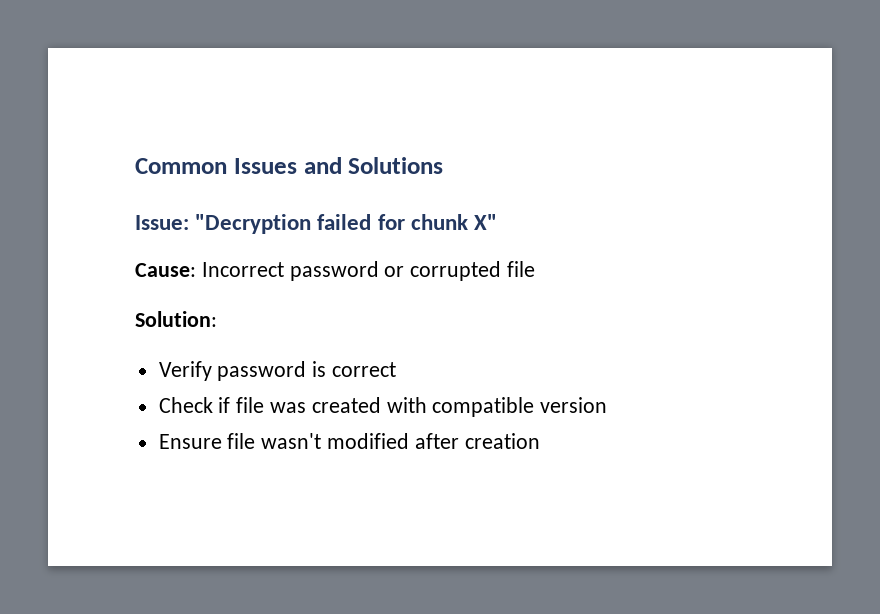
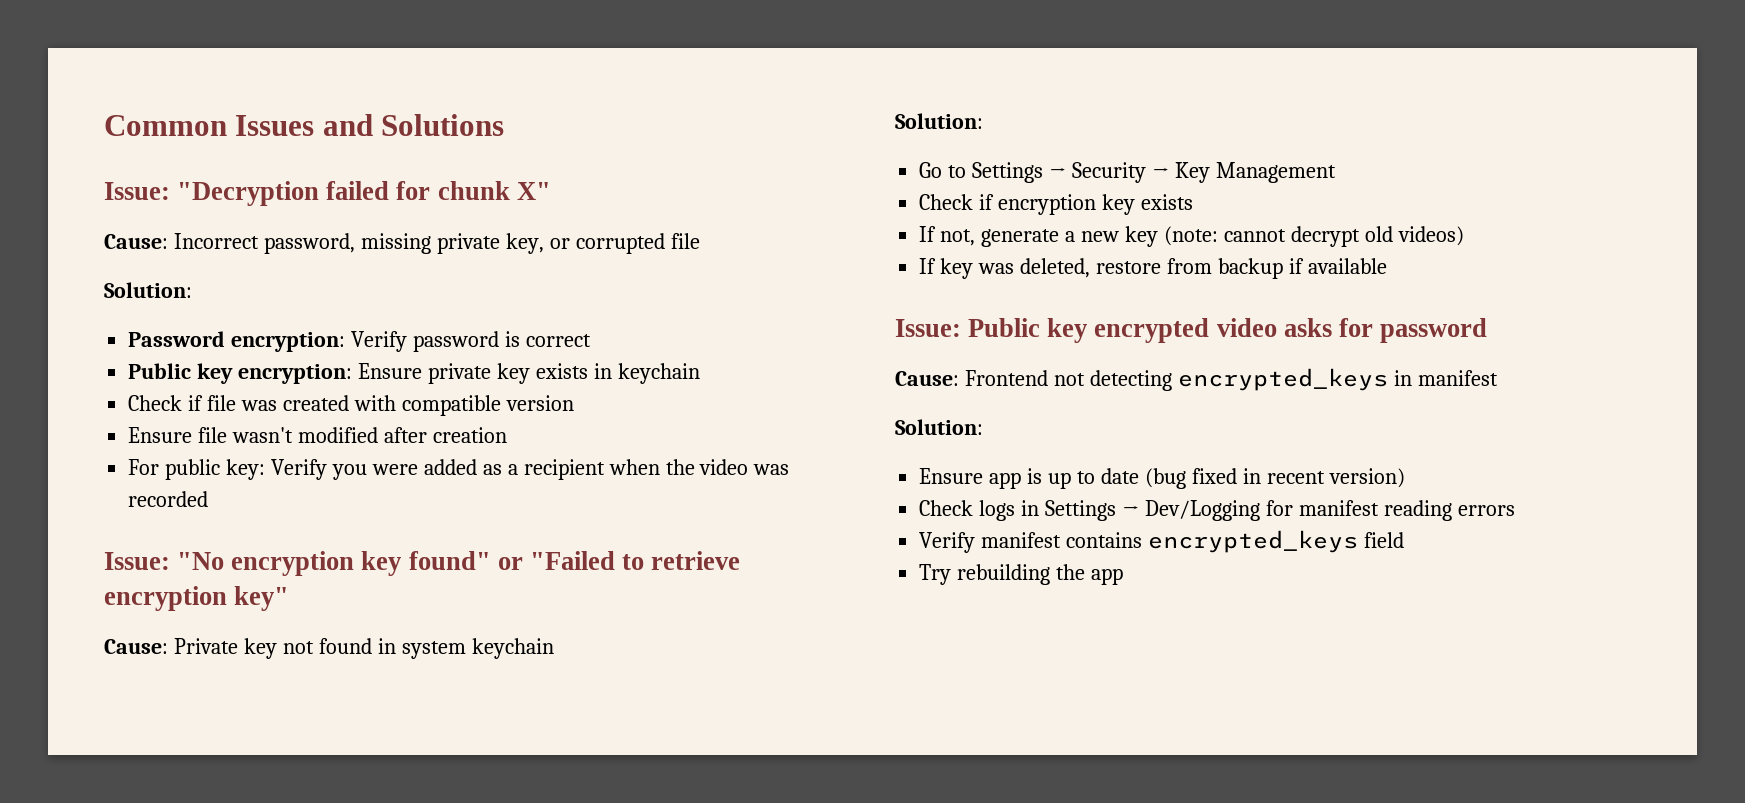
- Cause: Incorrect password or corrupted file
+ Cause: Incorrect password, missing private key, or corrupted file
- Verify password is correct
+ Password encryption: Verify password is correct
+ Public key encryption: Ensure private key exists in keychain
+ For public key: Verify you were added as a recipient when the video was recorded
+ Issue: "No encryption key found" or "Failed to retrieve encryption key"
+ Cause: Private key not found in system keychain
+ Solution:
+ Go to Settings → Security → Key Management
+ Check if encryption key exists
+ If not, generate a new key (note: cannot decrypt old videos)
+ If key was deleted, restore from backup if available
+ Issue: Public key encrypted video asks for password
+ Cause: Frontend not detecting encrypted_keys in manifest
+ Solution:
+ Ensure app is up to date (bug fixed in recent version)
+ Check logs in Settings → Dev/Logging for manifest reading errors
+ Verify manifest contains encrypted_keys field
+ Try rebuilding the app

